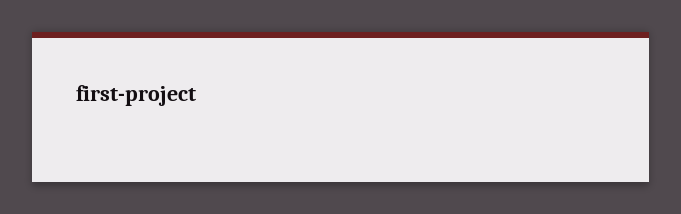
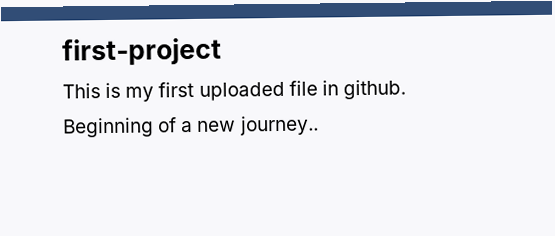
+ This is my first uploaded file in github.
+ Beginning of a new journey..

